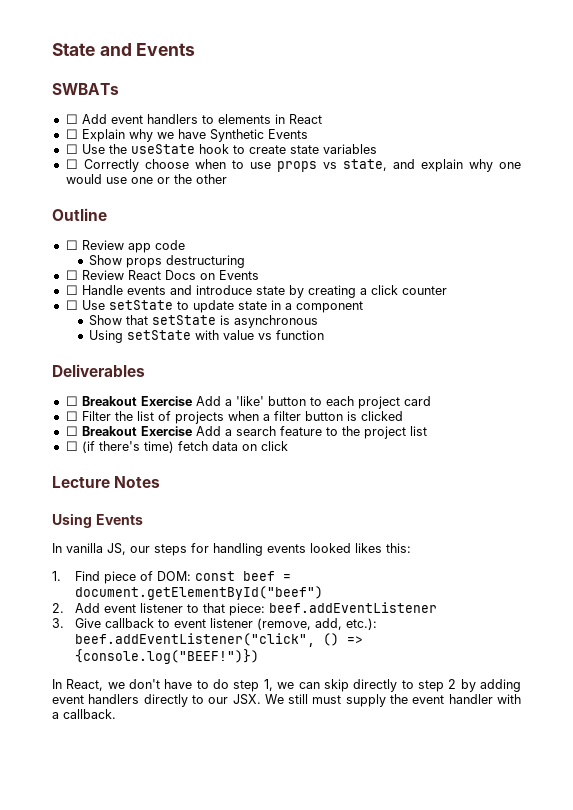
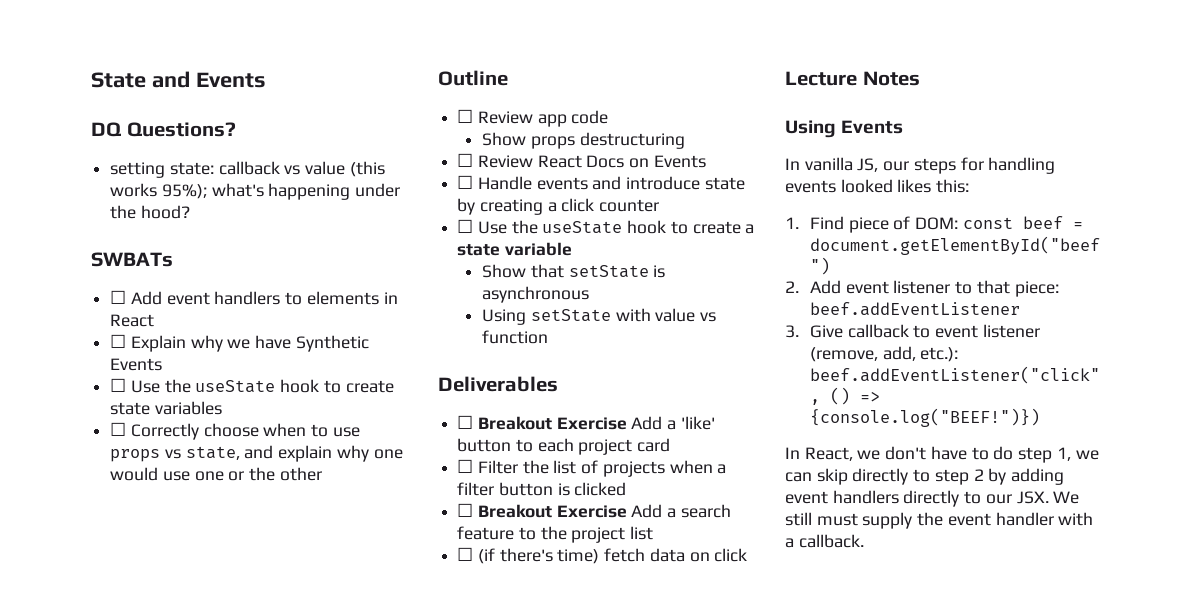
+ DQ Questions?
+ setting state: callback vs value (this works 95%); what's happening under the hood?
- ☐ Use setState to update state in a component
+ ☐ Use the useState hook to create a state variable

